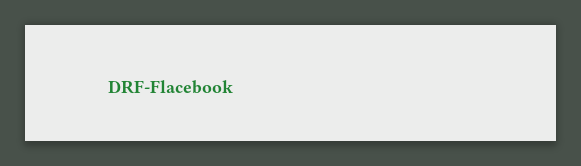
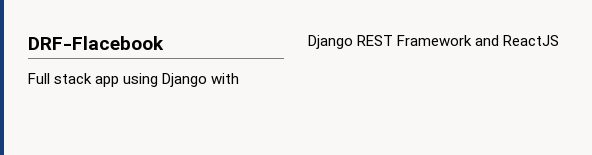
+ Full stack app using Django with Django REST Framework and ReactJS

